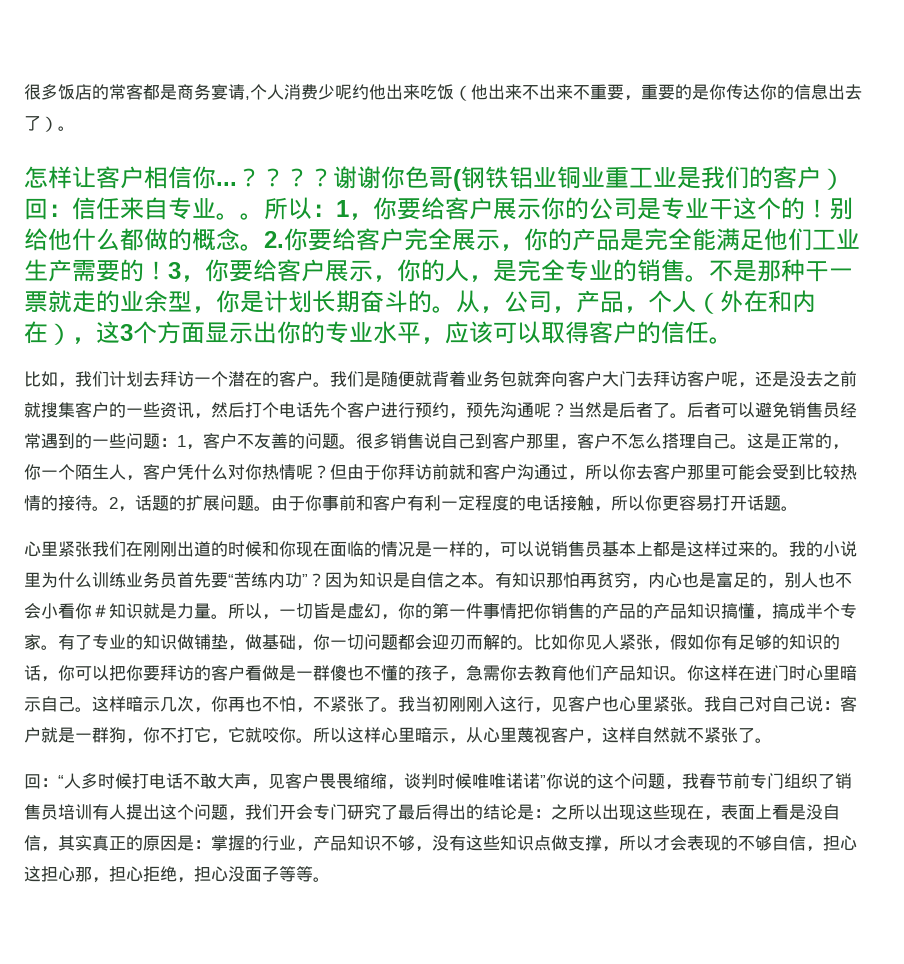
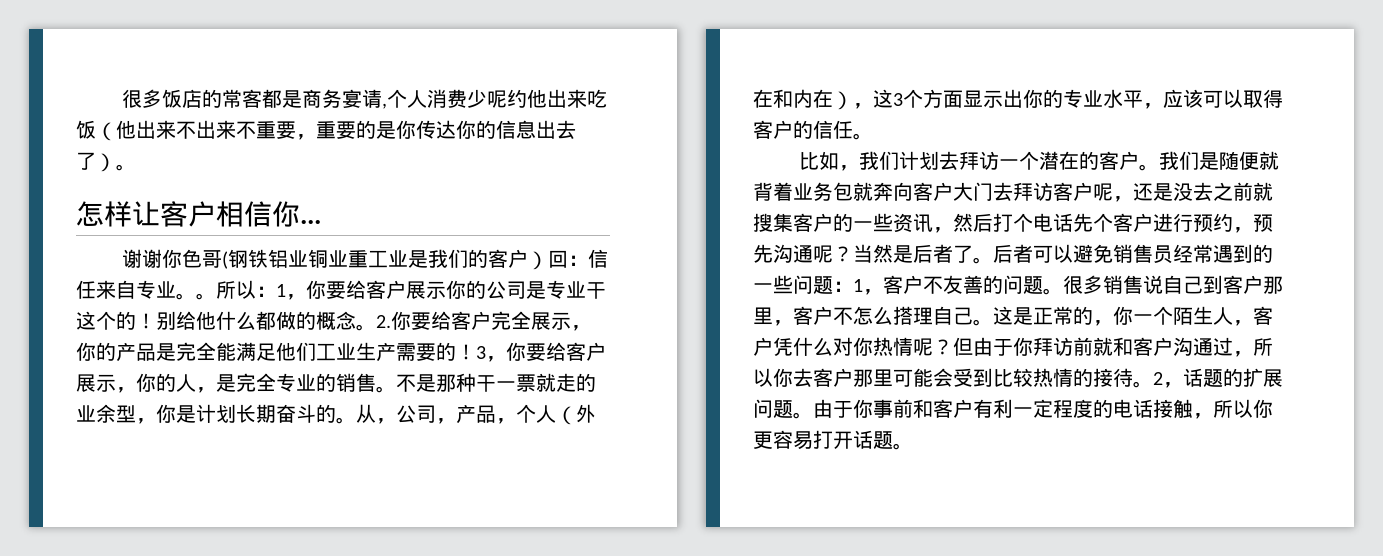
- 怎样让客户相信你...？？？？谢谢你色哥(钢铁铝业铜业重工业是我们的客户）回：信任来自专业。
+ 怎样让客户相信你...
+ 谢谢你色哥(钢铁铝业铜业重工业是我们的客户）回：信任来自专业。
- 心里紧张我们在刚刚出道的时候和你现在面临的情况是一样的，可以说销售员基本上都是这样过来的。我的小说里为什么训练业务员首先要“苦练内功”？因为知识是自信之本。有知识那怕再贫穷，内心也是富足的，别人也不会小看你＃知识就是力量。所以，一切皆是虚幻，你的第一件事情把你销售的产品的产品知识搞懂，搞成半个专家。有了专业的知识做铺垫，做基础，你一切问题都会迎刃而解的。比如你见人紧张，假如你有足够的知识的话，你可以把你要拜访的客户看做是一群傻也不懂的孩子，急需你去教育他们产品知识。你这样在进门时心里暗示自己。这样暗示几次，你再也不怕，不紧张了。我当初刚刚入这行，见客户也心里紧张。我自己对自己说：客户就是一群狗，你不打它，它就咬你。所以这样心里暗示，从心里蔑视客户，这样自然就不紧张了。
- 回：“人多时候打电话不敢大声，见客户畏畏缩缩，谈判时候唯唯诺诺”你说的这个问题，我春节前专门组织了销售员培训有人提出这个问题，我们开会专门研究了最后得出的结论是：之所以出现这些现在，表面上看是没自信，其实真正的原因是：掌握的行业，产品知识不够，没有这些知识点做支撑，所以才会表现的不够自信，担心这担心那，担心拒绝，担心没面子等等。

